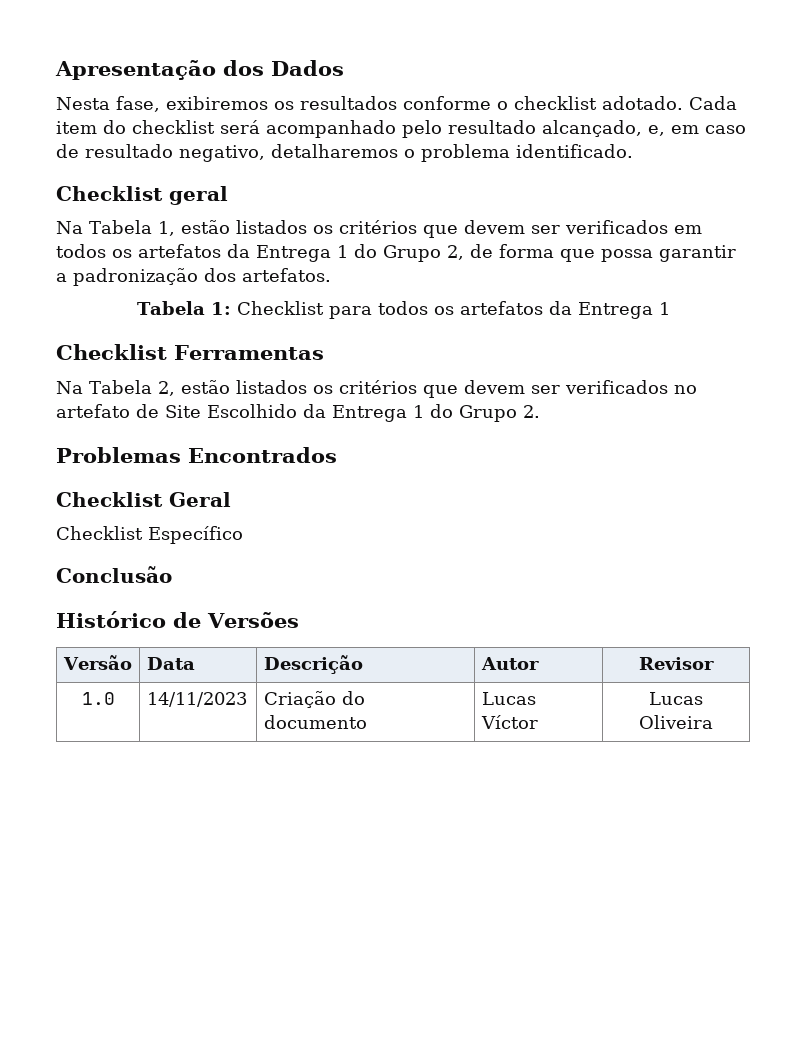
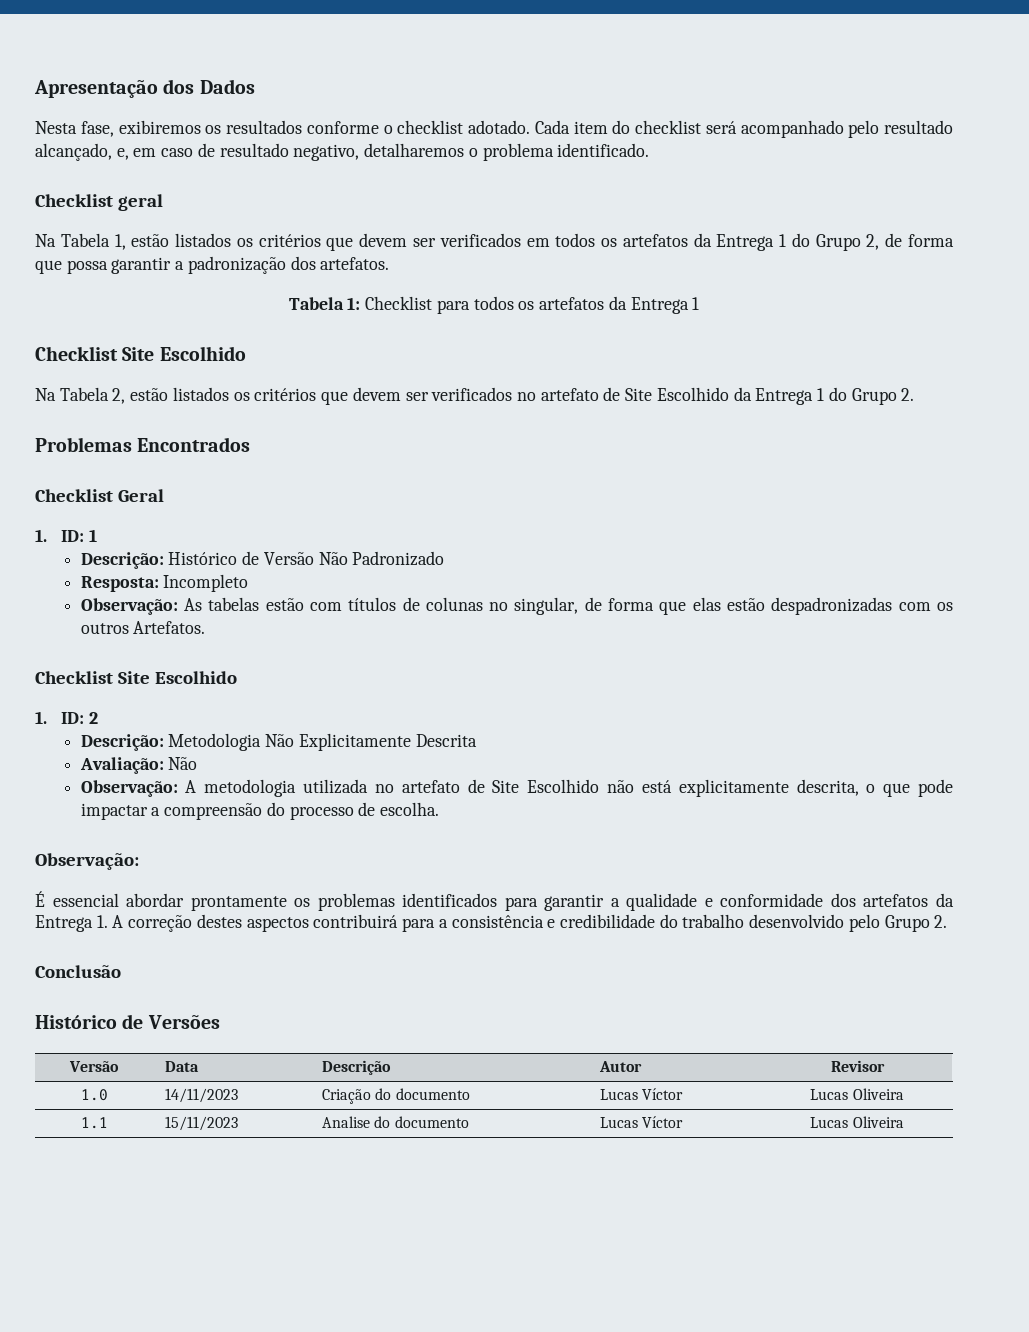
  Tabela 1: Checklist para todos os artefatos da Entrega 1
- Checklist Ferramentas
+ Checklist Site Escolhido
- Checklist Específico
+ 1. ID: 1
+ Descrição: Histórico de Versão Não Padronizado
+ Resposta: Incompleto
+ Observação: As tabelas estão com títulos de colunas no singular, de forma que elas estão despadronizadas com os outros Artefatos.
+ Checklist Site Escolhido
+ 1. ID: 2
+ Descrição: Metodologia Não Explicitamente Descrita
+ Avaliação: Não
+ Observação: A metodologia utilizada no artefato de Site Escolhido não está explicitamente descrita, o que pode impactar a compreensão do processo de escolha.
+ Observação:
+ É essencial abordar prontamente os problemas identificados para garantir a qualidade e conformidade dos artefatos da Entrega 1. A correção destes aspectos contribuirá para a consistência e credibilidade do trabalho desenvolvido pelo Grupo 2.
+ 1.1 | 15/11/2023 | Analise do documento | Lucas Víctor | Lucas Oliveira

